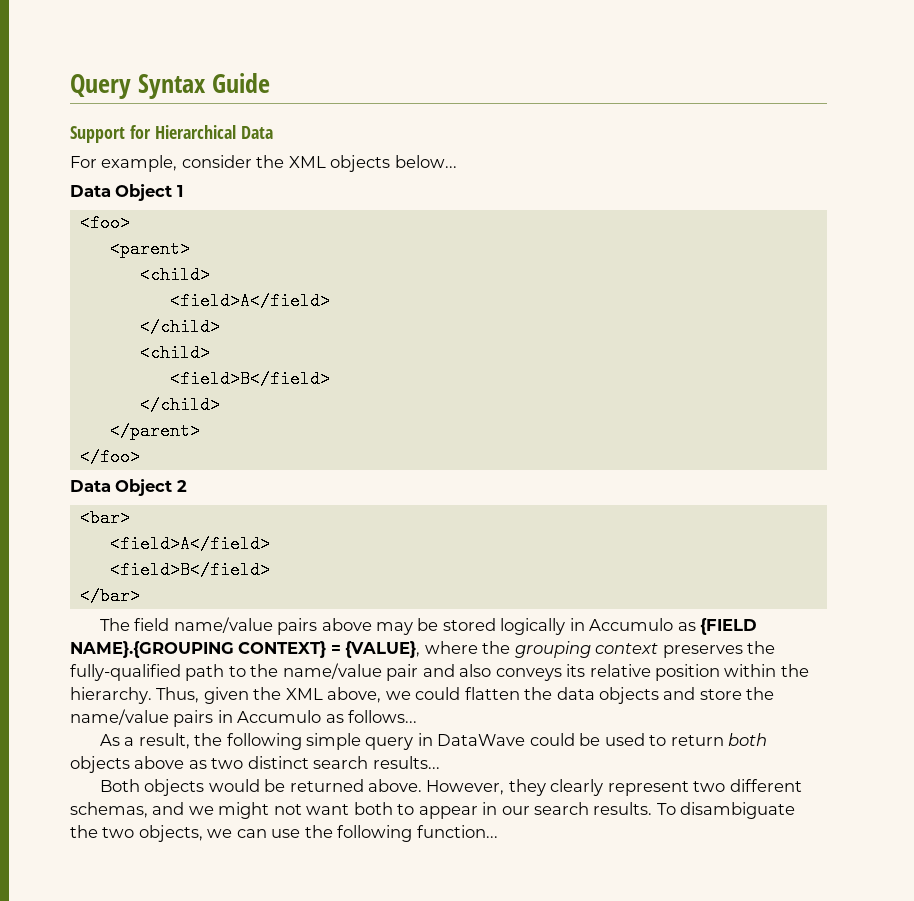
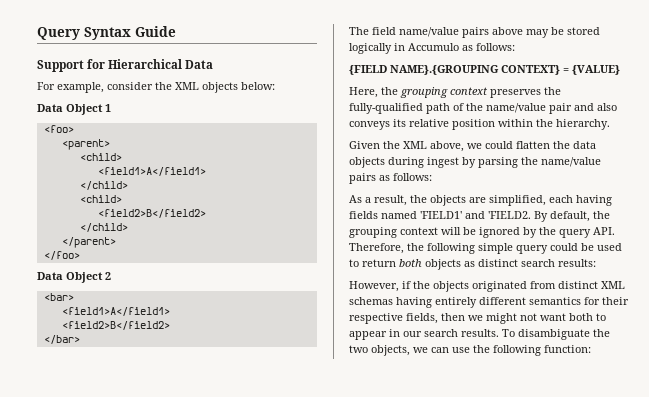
- For example, consider the XML objects below...
+ For example, consider the XML objects below:
  <parent>
  <child>
- <field>A</field>
+ <field1>A</field1>
  </child>
  <child>
- <field>B</field>
+ <field2>B</field2>
  <bar>
- <field>A</field>
- <field>B</field>
+ <field1>A</field1>
+ <field2>B</field2>
- The field name/value pairs above may be stored logically in Accumulo as {FIELD NAME}.{GROUPING CONTEXT} = {VALUE}, where the grouping context preserves the fully-qualified path to the name/value pair and also conveys its relative position within the hierarchy. Thus, given the XML above, we could flatten the data objects and store the name/value pairs in Accumulo as follows...
- As a result, the following simple query in DataWave could be used to return both objects above as two distinct search results...
- Both objects would be returned above. However, they clearly represent two different schemas, and we might not want both to appear in our search results.
+ The field name/value pairs above may be stored logically in Accumulo as follows:
+ {FIELD NAME}.{GROUPING CONTEXT} = {VALUE}
+ Here, the grouping context preserves the fully-qualified path of the name/value pair and also conveys its relative position within the hierarchy.
+ Given the XML above, we could flatten the data objects during ingest by parsing the name/value pairs as follows:
+ As a result, the objects are simplified, each having fields named 'FIELD1' and 'FIELD2. By default, the grouping context will be ignored by the query API. Therefore, the following simple query could be used to return both objects as distinct search results:
+ However, if the objects originated from distinct XML schemas having entirely different semantics for their respective fields, then we might not want both to appear in our search results.
- To disambiguate the two objects, we can use the following function...
+ To disambiguate the two objects, we can use the following function:

